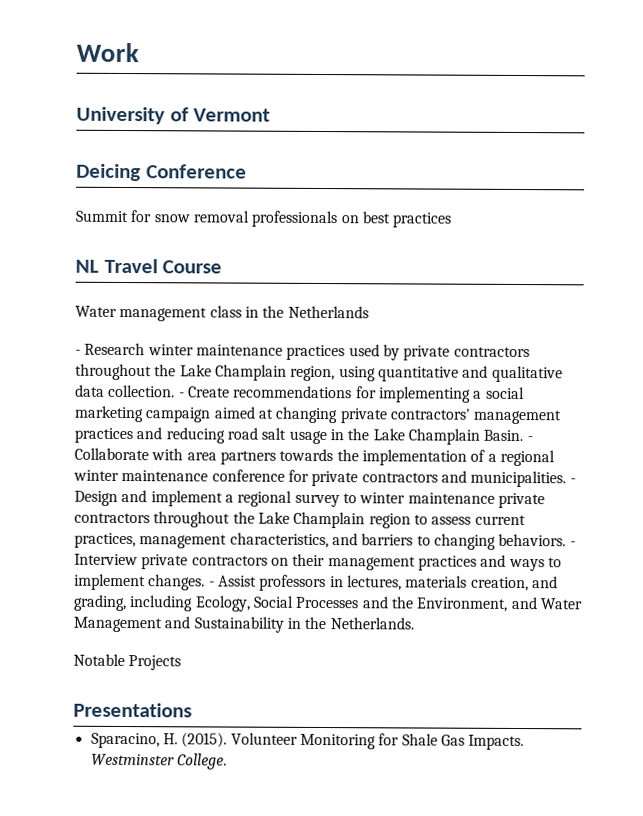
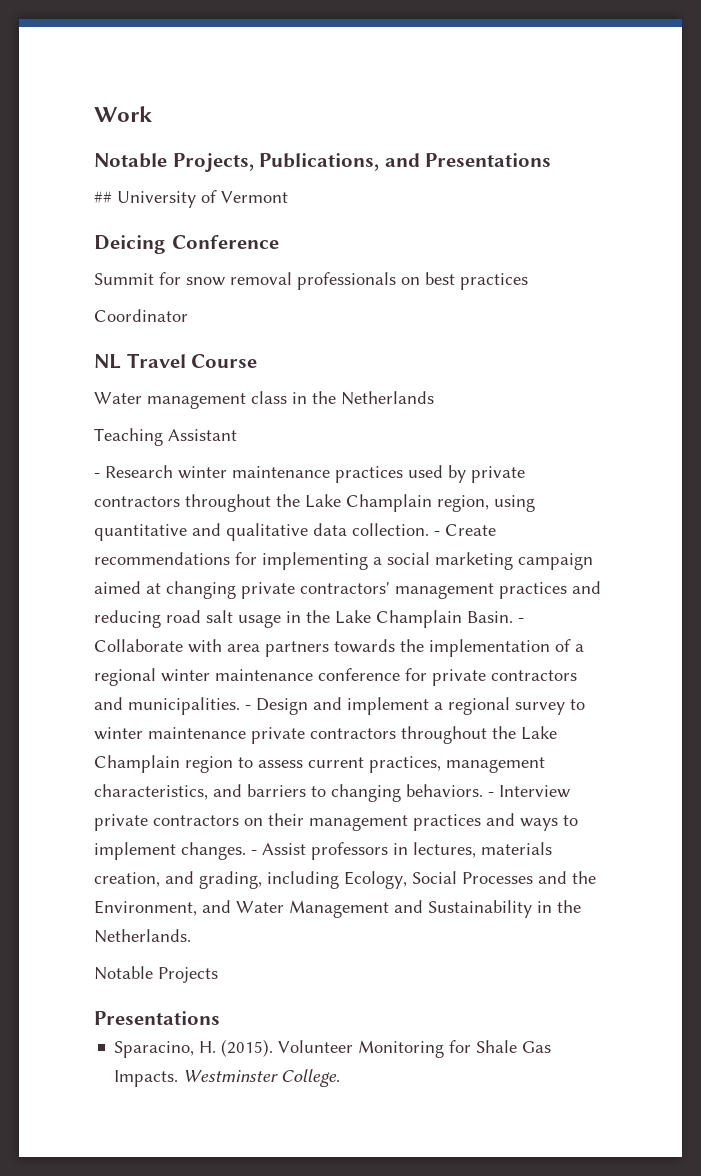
- University of Vermont
+ Notable Projects, Publications, and Presentations
+ ## University of Vermont
+ Coordinator
+ Teaching Assistant

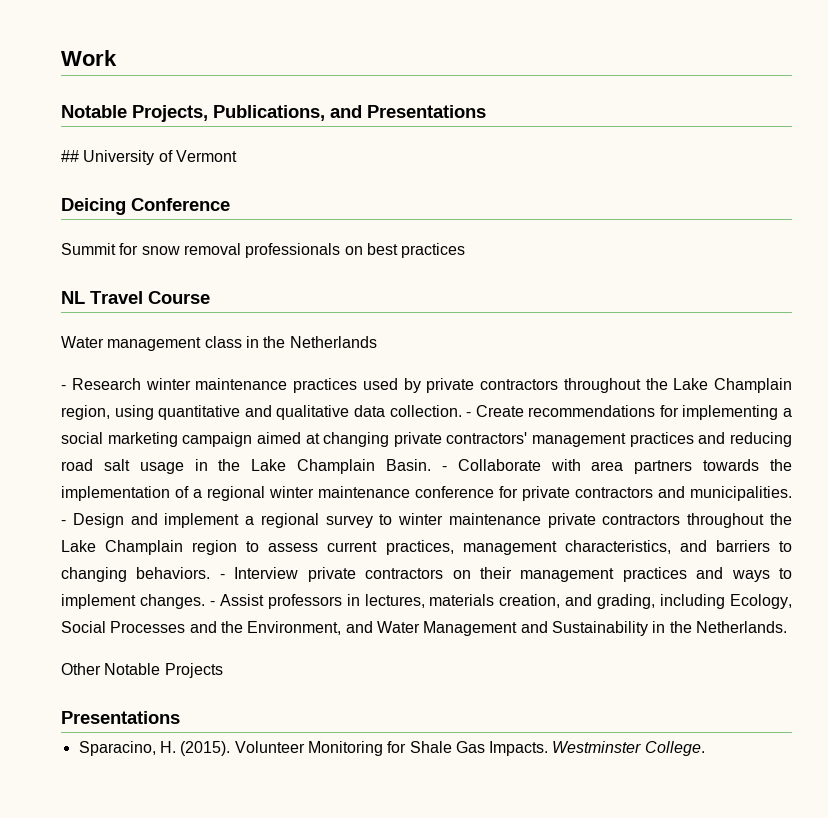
- Coordinator
- Teaching Assistant
- Notable Projects
+ Other Notable Projects

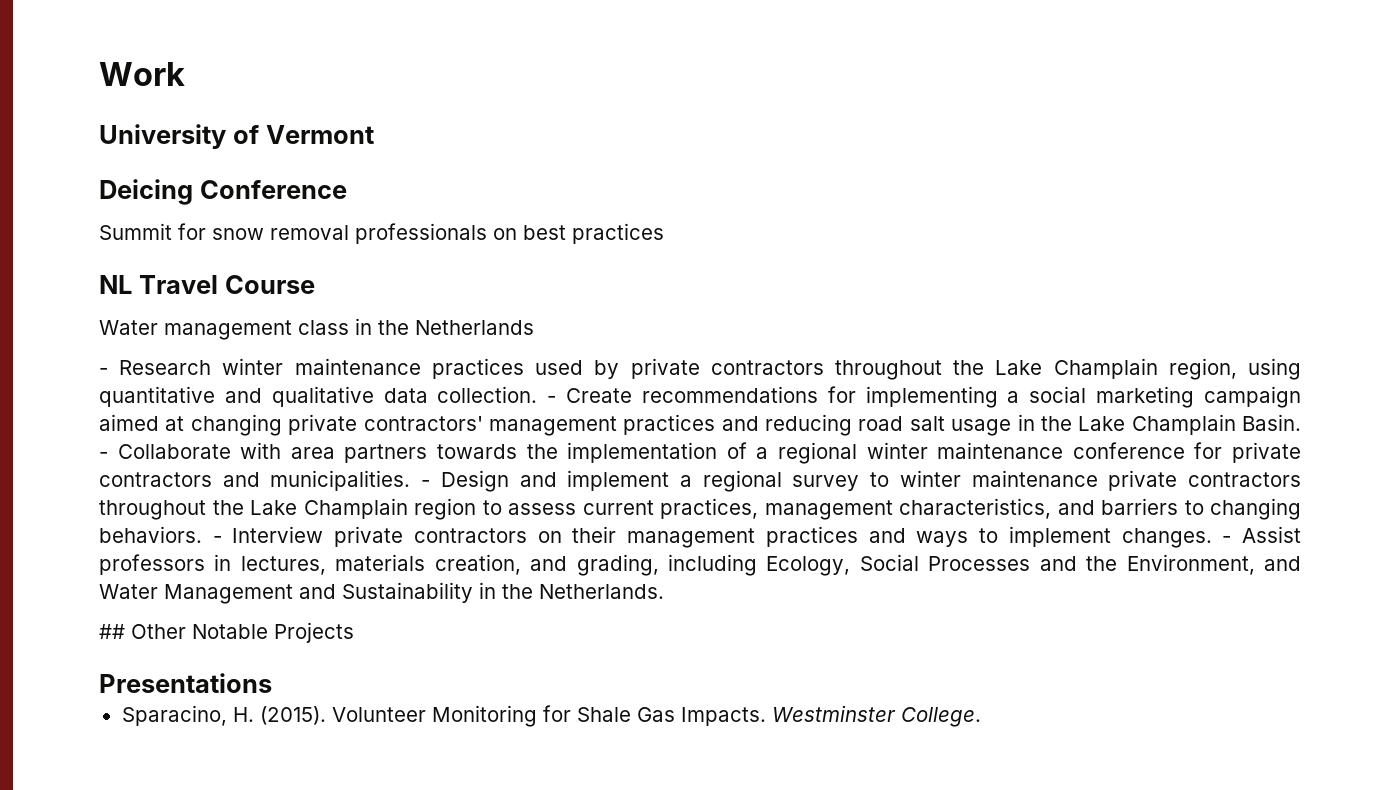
- Notable Projects, Publications, and Presentations
- ## University of Vermont
+ University of Vermont
- Other Notable Projects
+ ## Other Notable Projects

